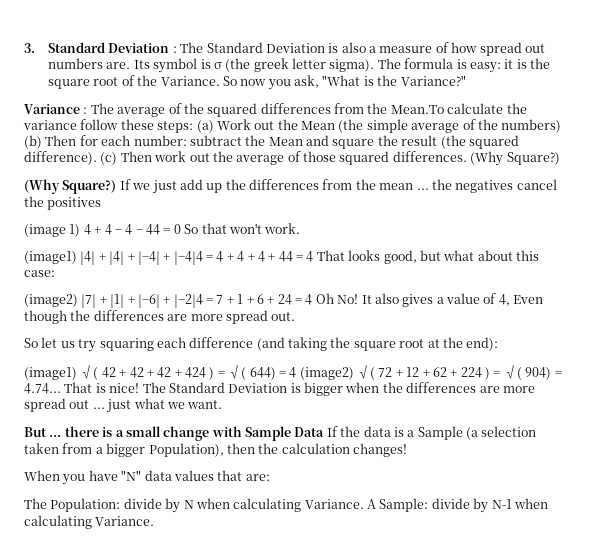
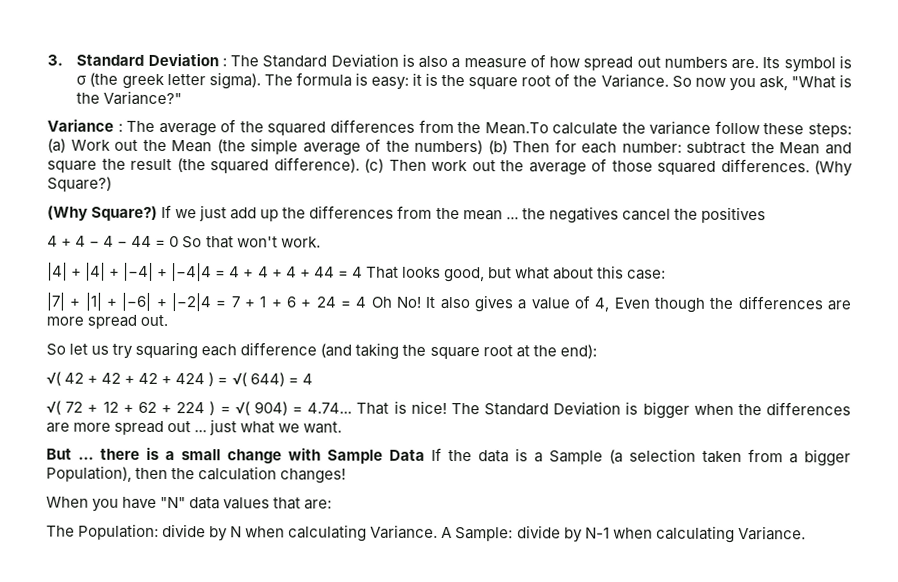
- (image 1) 4 + 4 − 4 − 44 = 0 So that won't work.
+ 4 + 4 − 4 − 44 = 0 So that won't work.
- (image1) |4| + |4| + |−4| + |−4|4 = 4 + 4 + 4 + 44 = 4 That looks good, but what about this case:
+ |4| + |4| + |−4| + |−4|4 = 4 + 4 + 4 + 44 = 4 That looks good, but what about this case:
- (image2) |7| + |1| + |−6| + |−2|4 = 7 + 1 + 6 + 24 = 4 Oh No!
+ |7| + |1| + |−6| + |−2|4 = 7 + 1 + 6 + 24 = 4 Oh No!
- (image1) √( 42 + 42 + 42 + 424 ) = √( 644) = 4 (image2) √( 72 + 12 + 62 + 224 ) = √( 904) = 4.74...
+ √( 42 + 42 + 42 + 424 ) = √( 644) = 4
+ √( 72 + 12 + 62 + 224 ) = √( 904) = 4.74...

